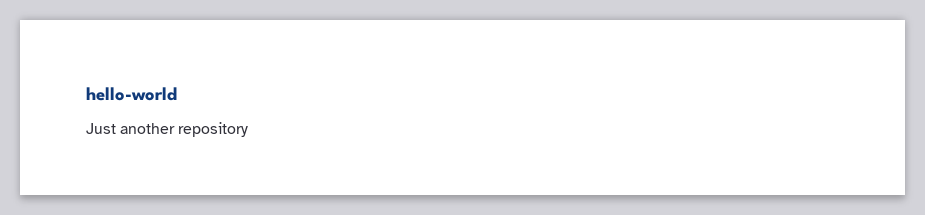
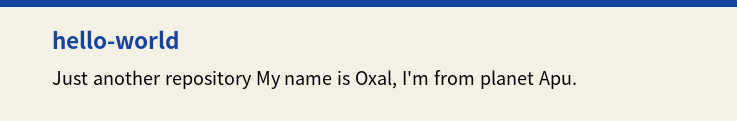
- Just another repository
+ Just another repository My name is Oxal, I'm from planet Apu.

